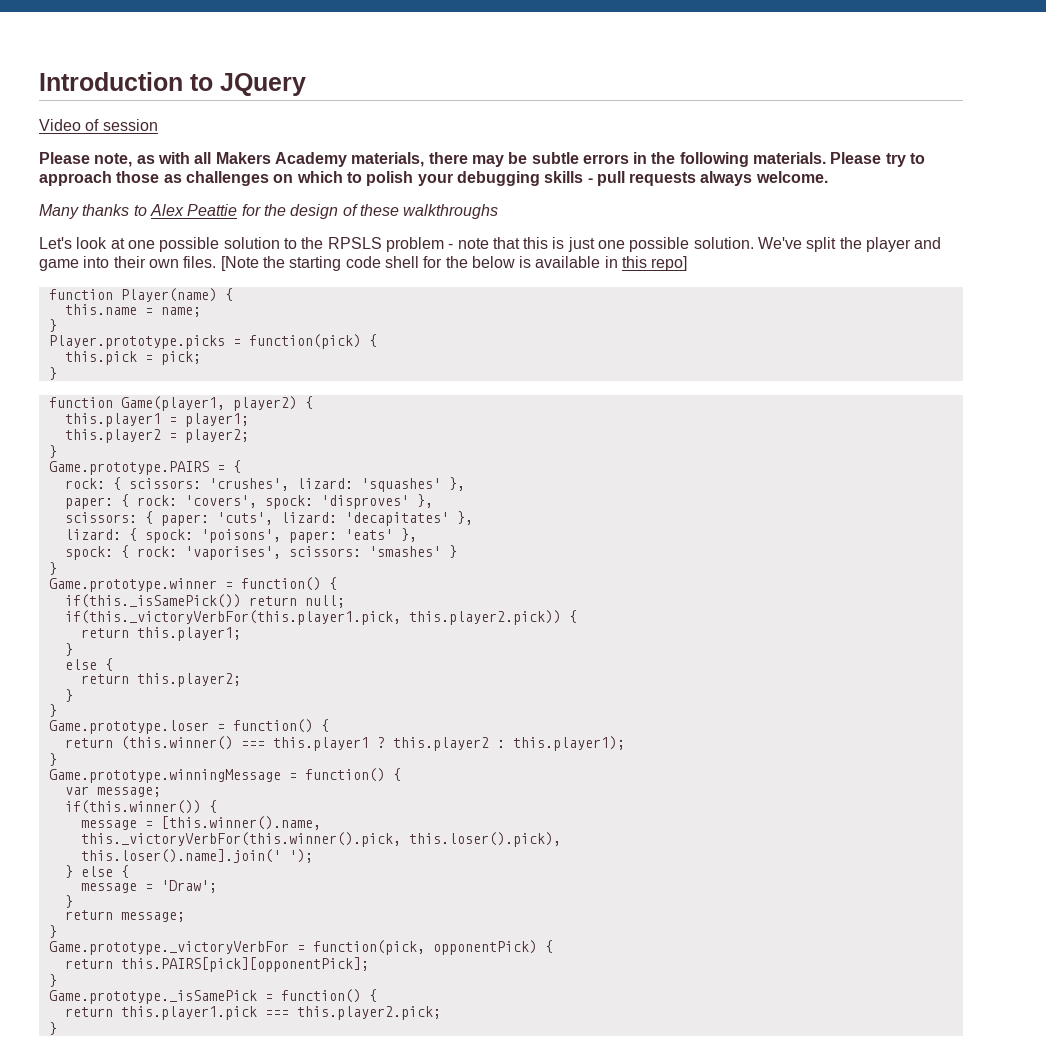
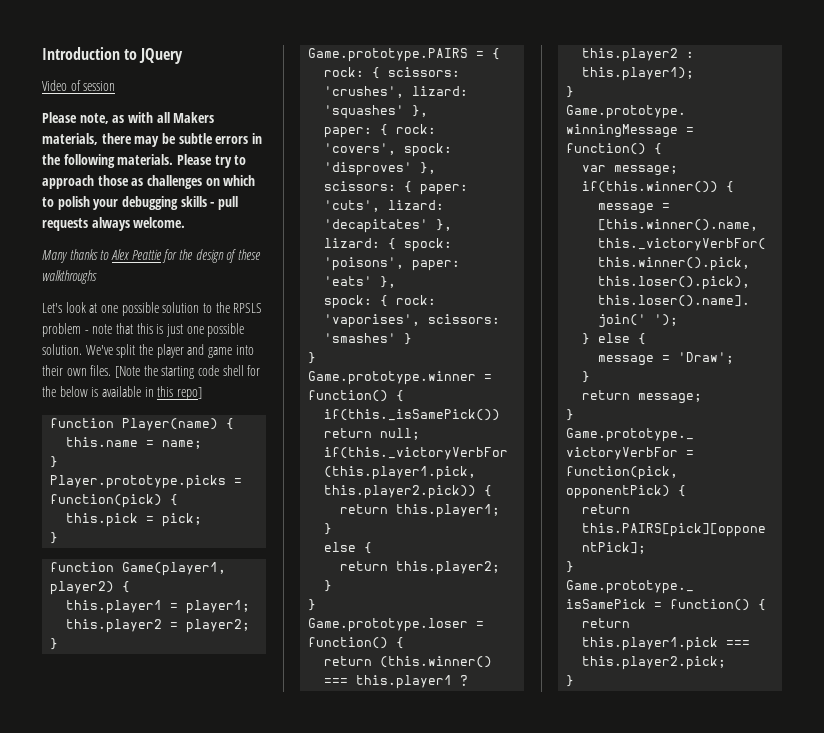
- Please note, as with all Makers Academy materials, there may be subtle errors in the following materials.
+ Please note, as with all Makers materials, there may be subtle errors in the following materials.

